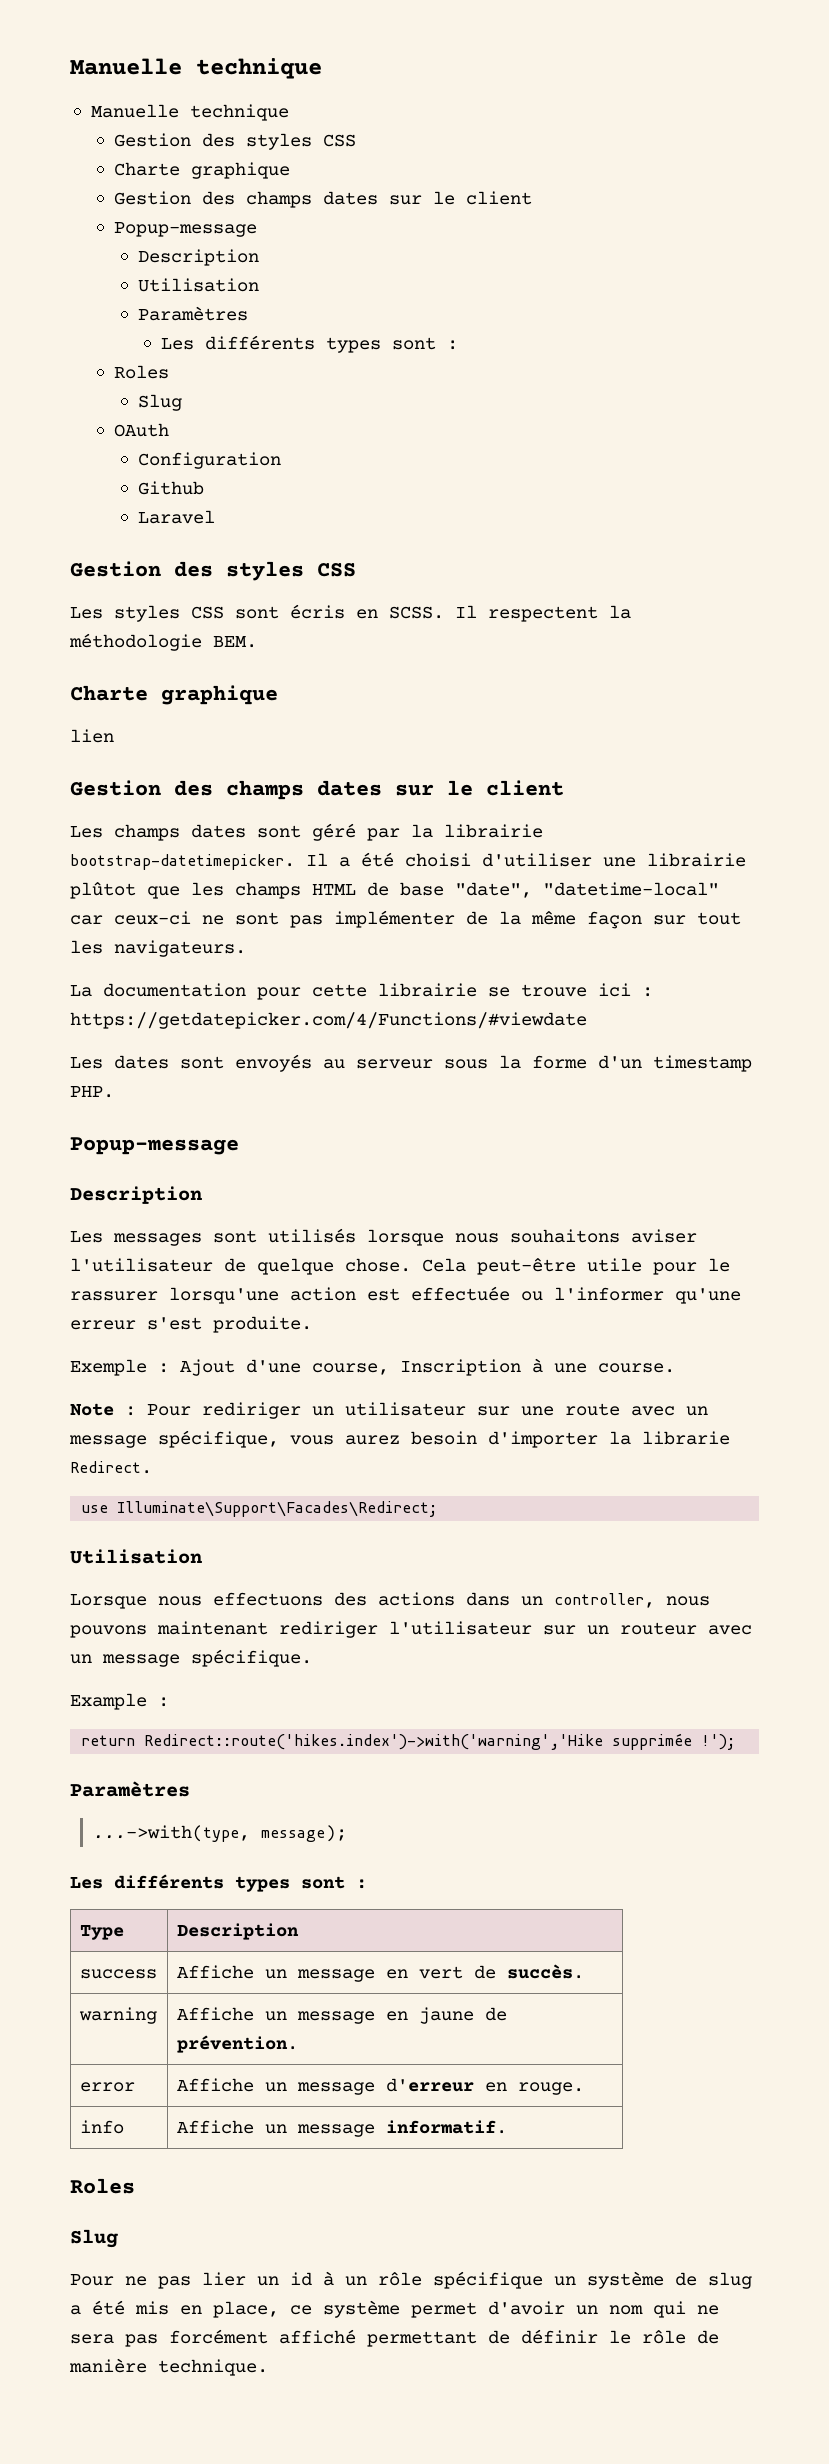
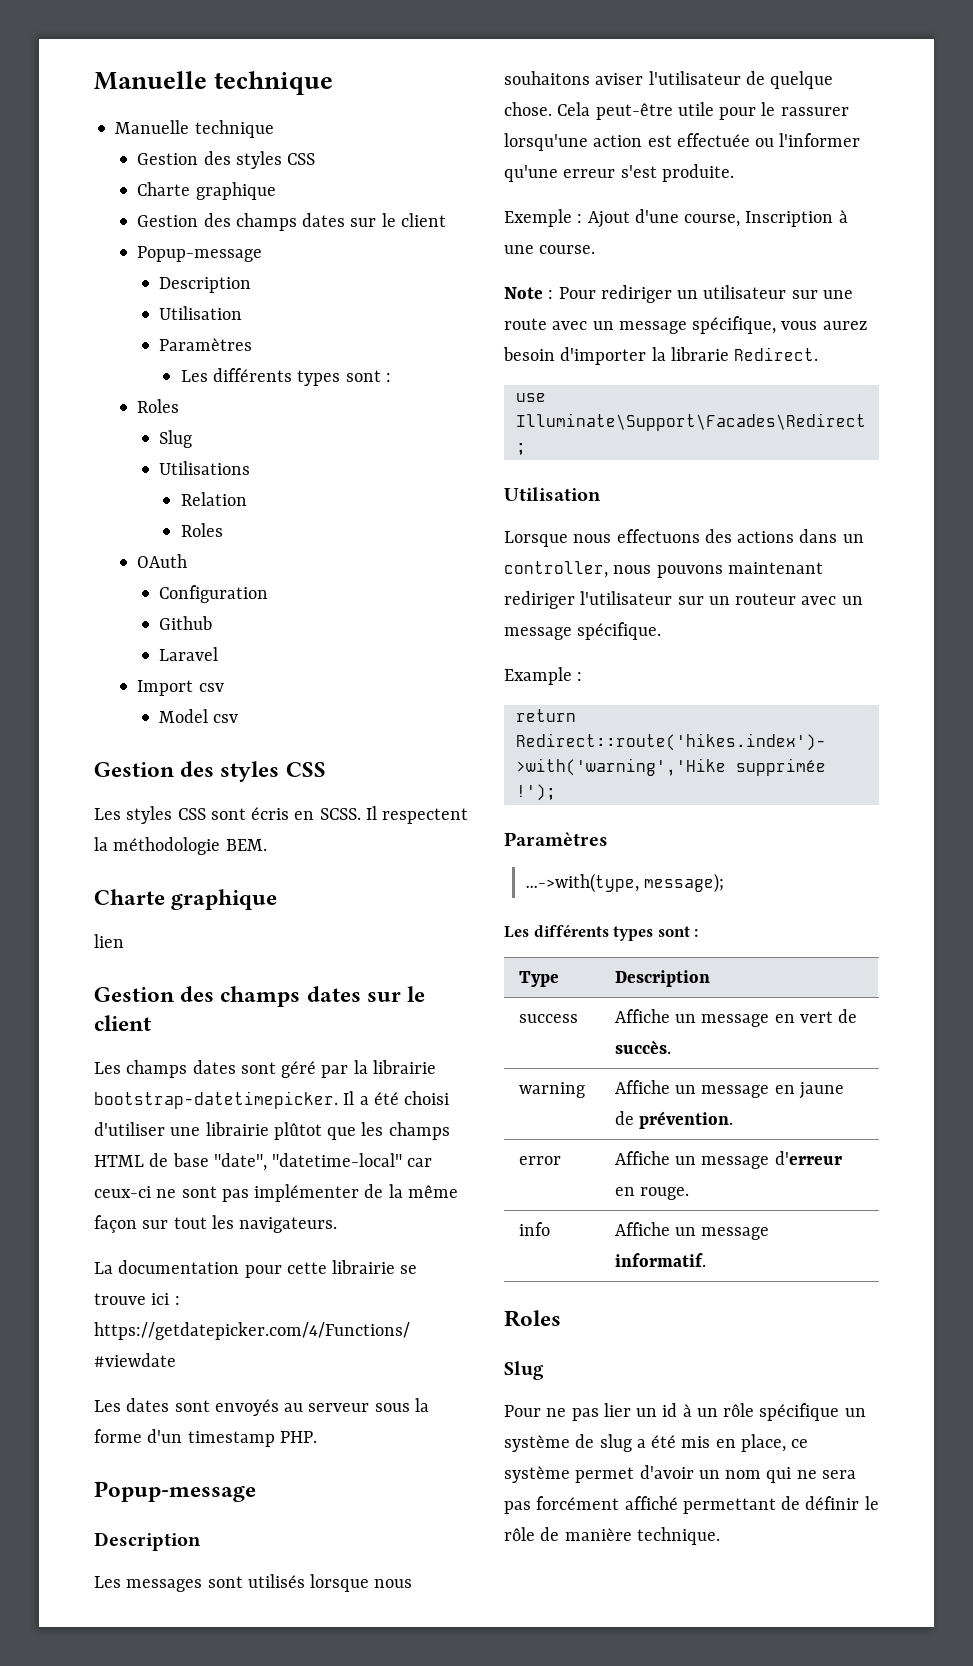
+ Utilisations
+ Relation
+ Roles
+ Import csv
+ Model csv

